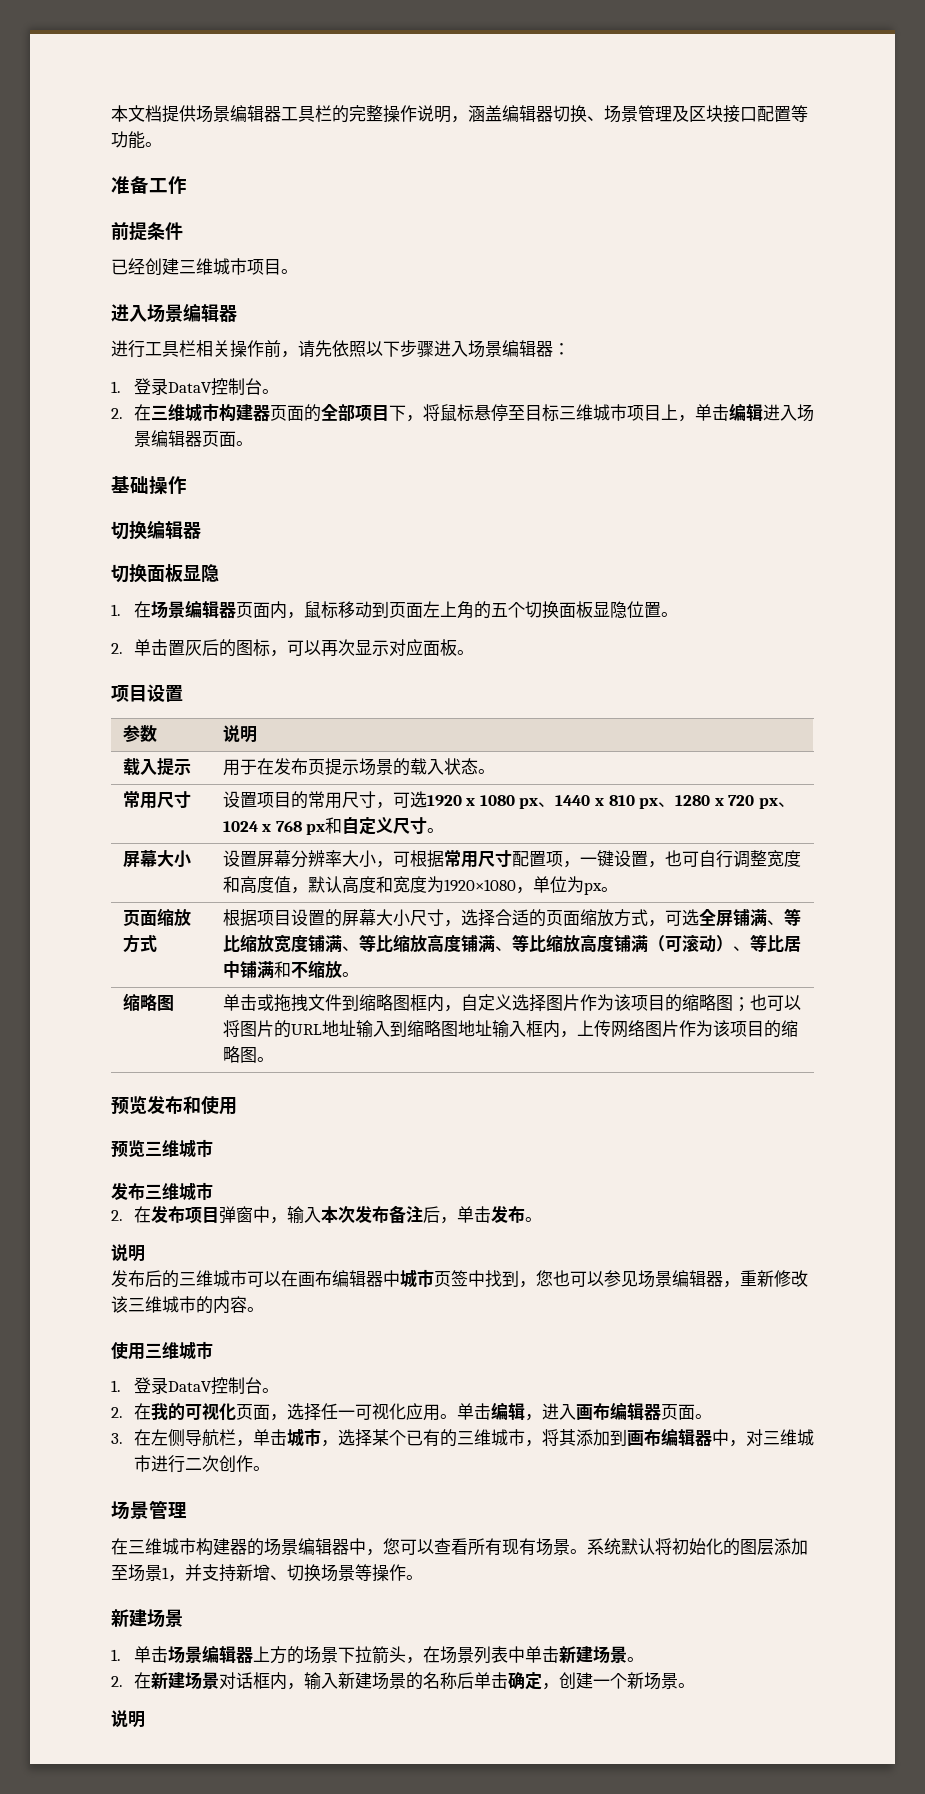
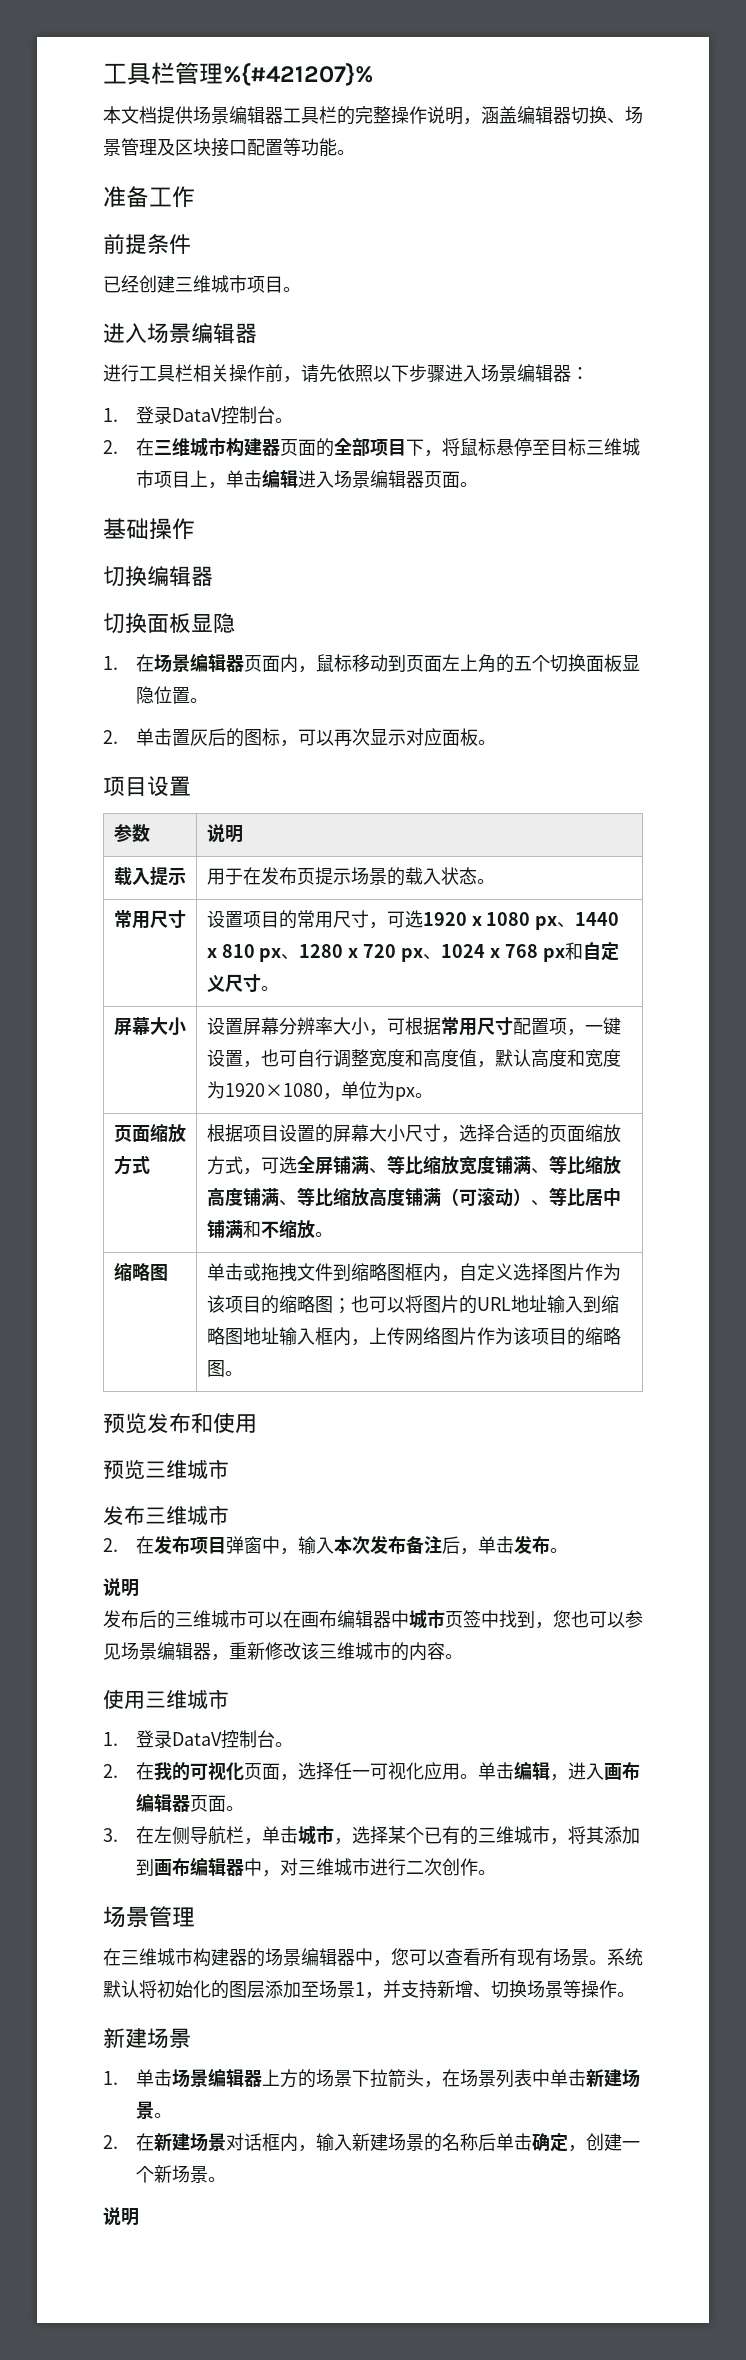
+ 工具栏管理%{#421207}%

